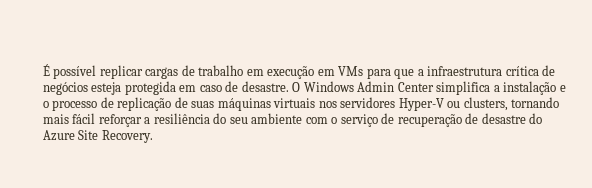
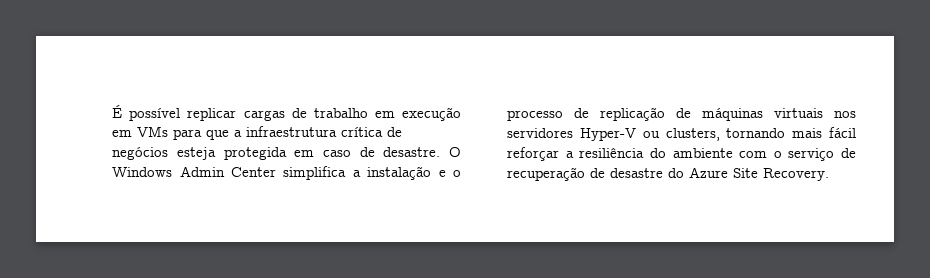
- O Windows Admin Center simplifica a instalação e o processo de replicação de suas máquinas virtuais nos servidores Hyper-V ou clusters, tornando mais fácil reforçar a resiliência do seu ambiente com o serviço de recuperação de desastre do Azure Site Recovery.
+ O Windows Admin Center simplifica a instalação e o processo de replicação de máquinas virtuais nos servidores Hyper-V ou clusters, tornando mais fácil reforçar a resiliência do ambiente com o serviço de recuperação de desastre do Azure Site Recovery.

